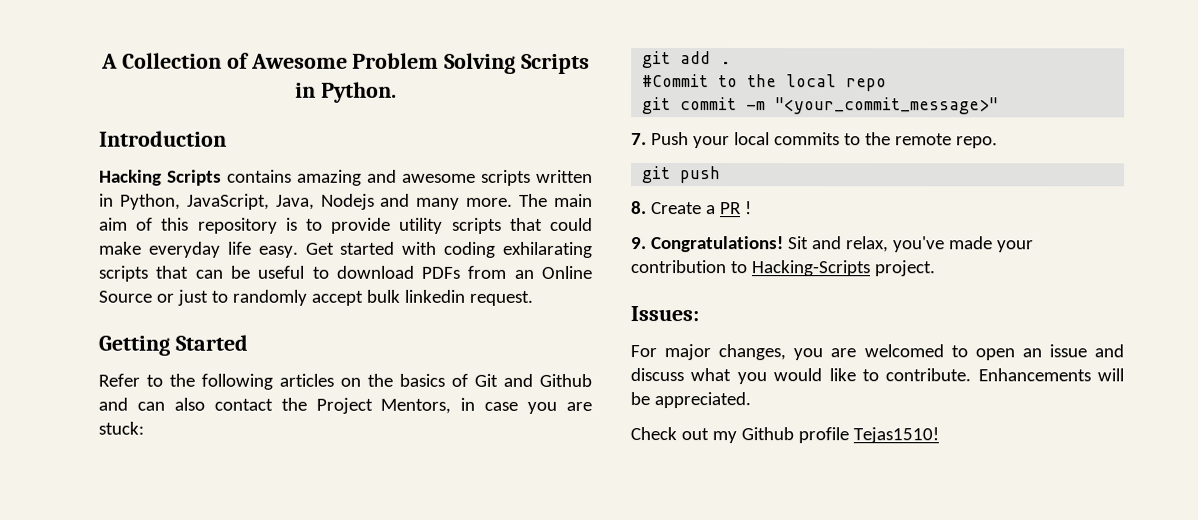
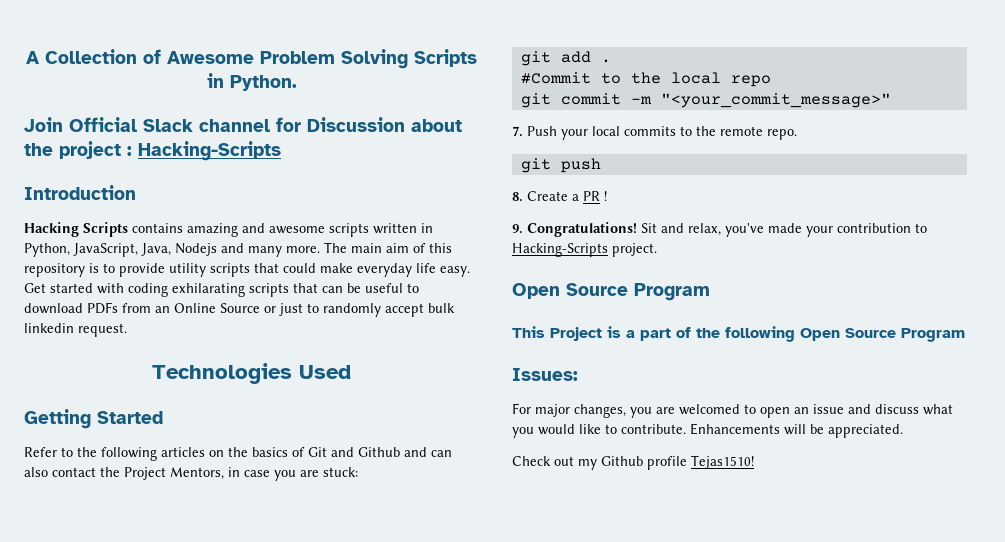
+ Join Official Slack channel for Discussion about the project : Hacking-Scripts
+ Technologies Used
  Sit and relax, you've made your contribution to Hacking-Scripts project.
+ Open Source Program
+ This Project is a part of the following Open Source Program

